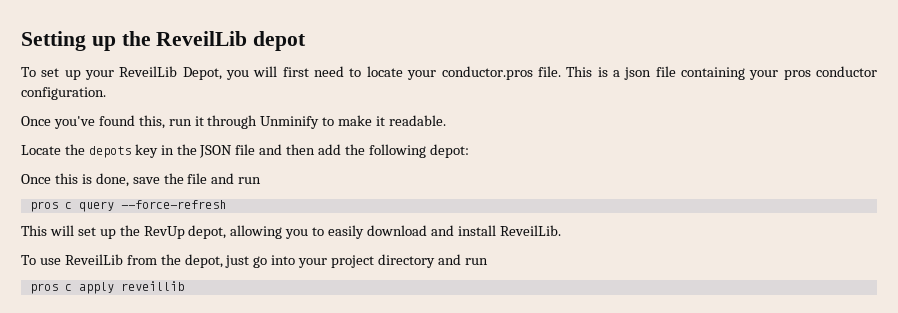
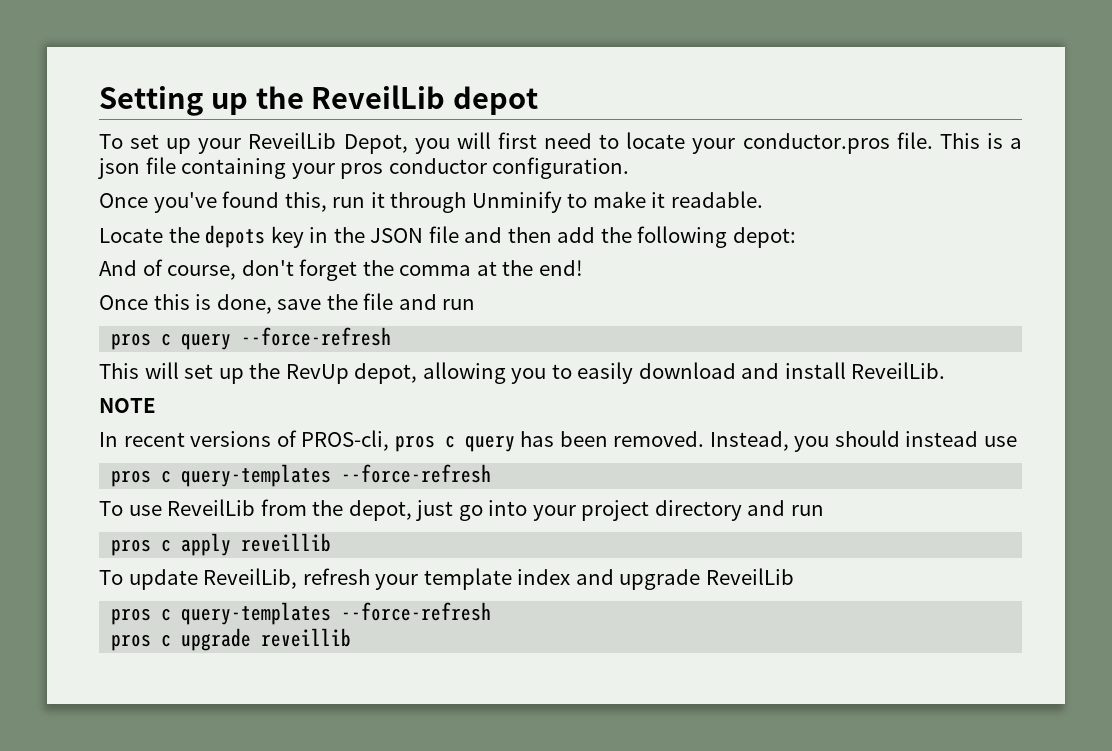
+ And of course, don't forget the comma at the end!
+ NOTE
+ In recent versions of PROS-cli, pros c query has been removed. Instead, you should instead use
+ pros c query-templates --force-refresh
+ To update ReveilLib, refresh your template index and upgrade ReveilLib
+ pros c query-templates --force-refresh
+ pros c upgrade reveillib

